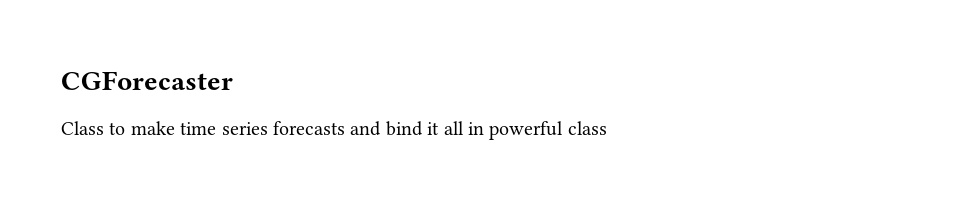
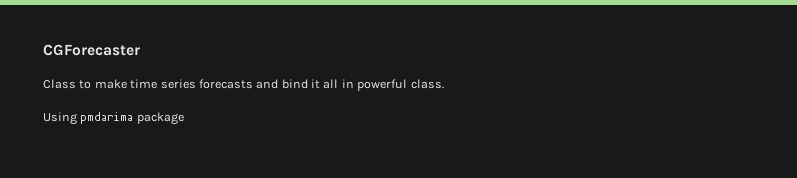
- Class to make time series forecasts and bind it all in powerful class
+ Class to make time series forecasts and bind it all in powerful class.
+ Using pmdarima package

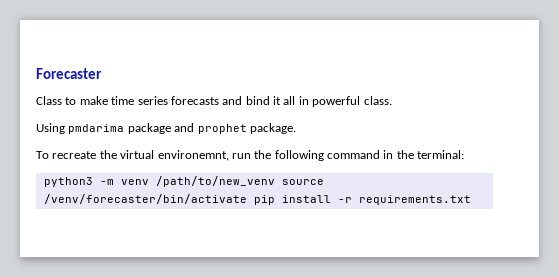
- CGForecaster
+ Forecaster
- Using pmdarima package
+ Using pmdarima package and prophet package.
+ To recreate the virtual environemnt, run the following command in the terminal:
+ python3 -m venv /path/to/new_venv source /venv/forecaster/bin/activate pip install -r requirements.txt

